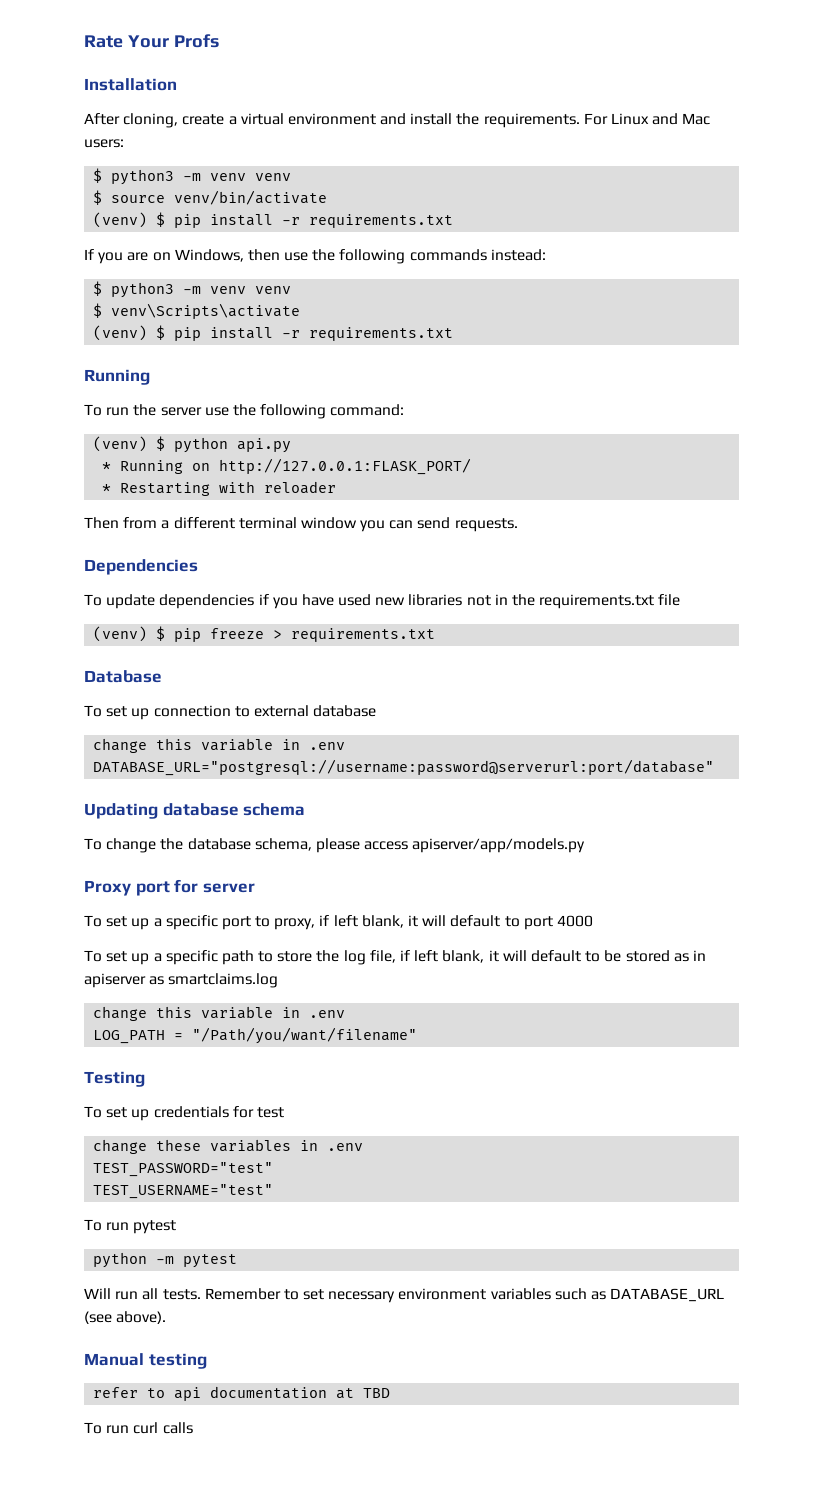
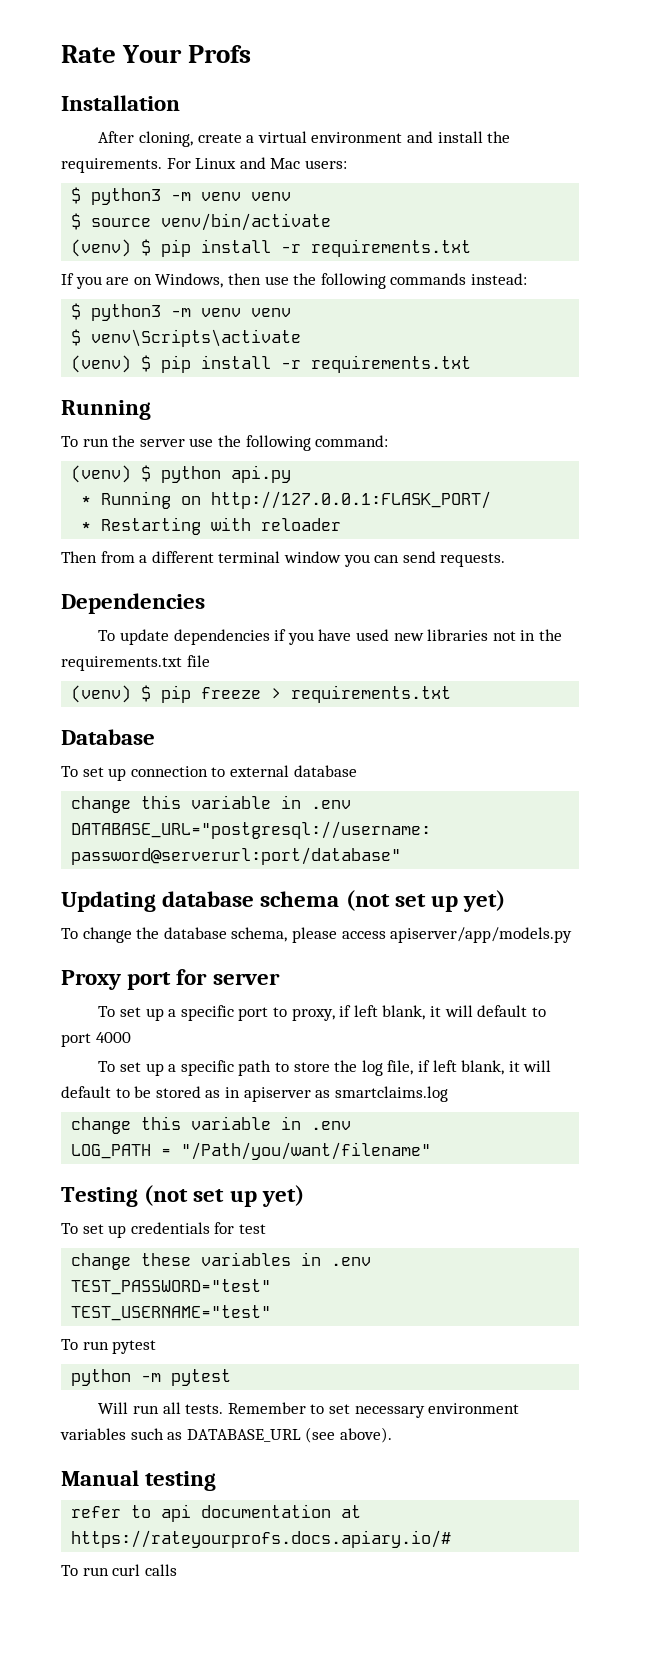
- Updating database schema
+ Updating database schema (not set up yet)
- Testing
+ Testing (not set up yet)
- refer to api documentation at TBD
+ refer to api documentation at https://rateyourprofs.docs.apiary.io/#

